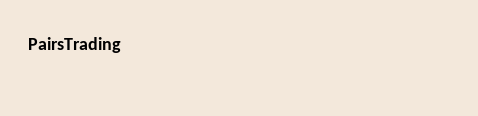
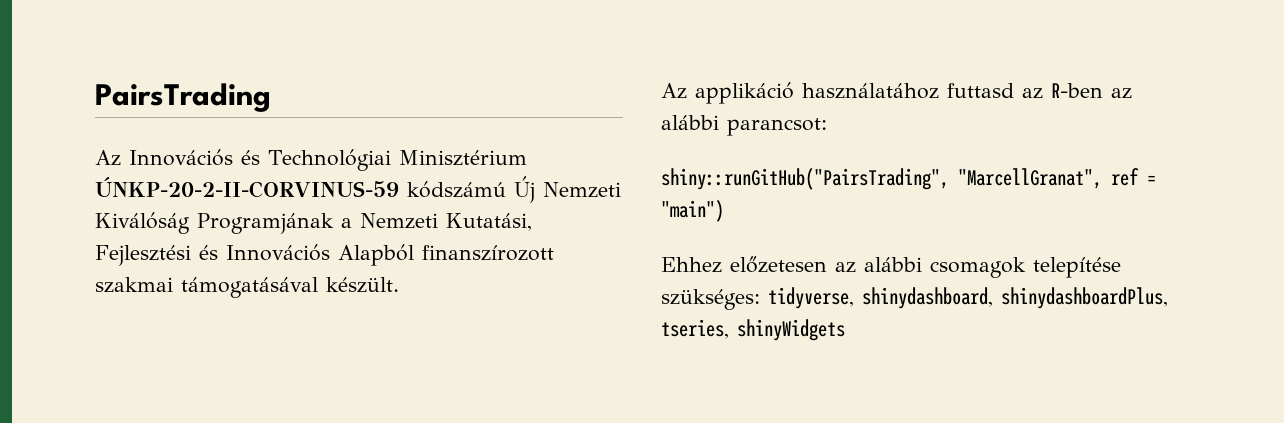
+ Az Innovációs és Technológiai Minisztérium ÚNKP-20-2-II-CORVINUS-59 kódszámú Új Nemzeti Kiválóság Programjának a Nemzeti Kutatási, Fejlesztési és Innovációs Alapból finanszírozott szakmai támogatásával készült.
+ Az applikáció használatához futtasd az R-ben az alábbi parancsot:
+ shiny::runGitHub("PairsTrading", "MarcellGranat", ref = "main")
+ Ehhez előzetesen az alábbi csomagok telepítése szükséges: tidyverse, shinydashboard, shinydashboardPlus, tseries, shinyWidgets

